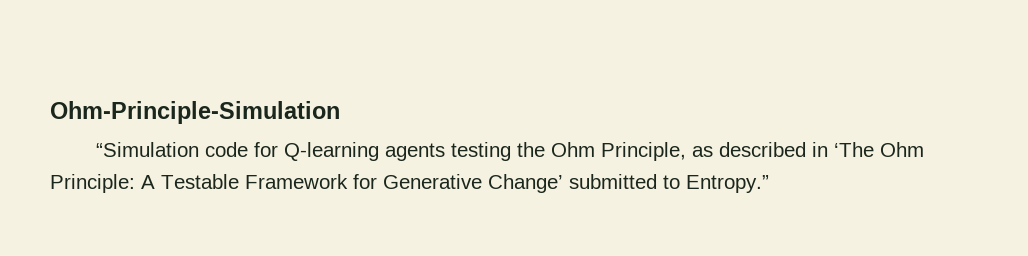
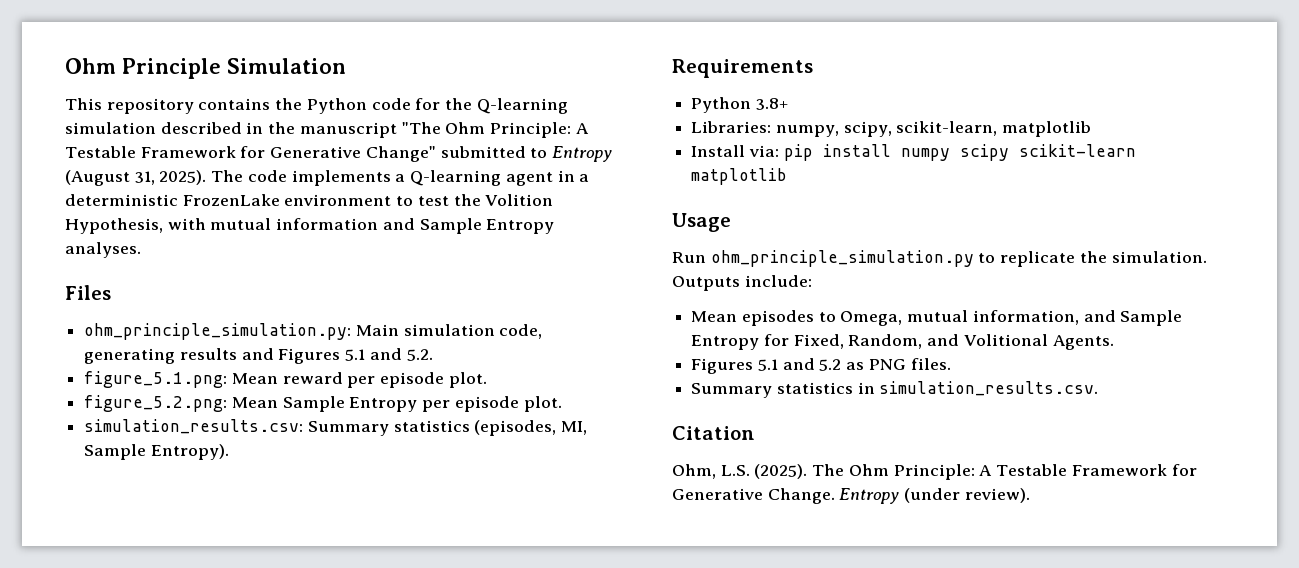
- Ohm-Principle-Simulation
- “Simulation code for Q-learning agents testing the Ohm Principle, as described in ‘The Ohm Principle: A Testable Framework for Generative Change’ submitted to Entropy.”
+ Ohm Principle Simulation
+ This repository contains the Python code for the Q-learning simulation described in the manuscript "The Ohm Principle: A Testable Framework for Generative Change" submitted to Entropy (August 31, 2025). The code implements a Q-learning agent in a deterministic FrozenLake environment to test the Volition Hypothesis, with mutual information and Sample Entropy analyses.
+ Files
+ ohm_principle_simulation.py: Main simulation code, generating results and Figures 5.1 and 5.2.
+ figure_5.1.png: Mean reward per episode plot.
+ figure_5.2.png: Mean Sample Entropy per episode plot.
+ simulation_results.csv: Summary statistics (episodes, MI, Sample Entropy).
+ Requirements
+ Python 3.8+
+ Libraries: numpy, scipy, scikit-learn, matplotlib
+ Install via: pip install numpy scipy scikit-learn matplotlib
+ Usage
+ Run ohm_principle_simulation.py to replicate the simulation. Outputs include:
+ Mean episodes to Omega, mutual information, and Sample Entropy for Fixed, Random, and Volitional Agents.
+ Figures 5.1 and 5.2 as PNG files.
+ Summary statistics in simulation_results.csv.
+ Citation
+ Ohm, L.S. (2025). The Ohm Principle: A Testable Framework for Generative Change. Entropy (under review).

